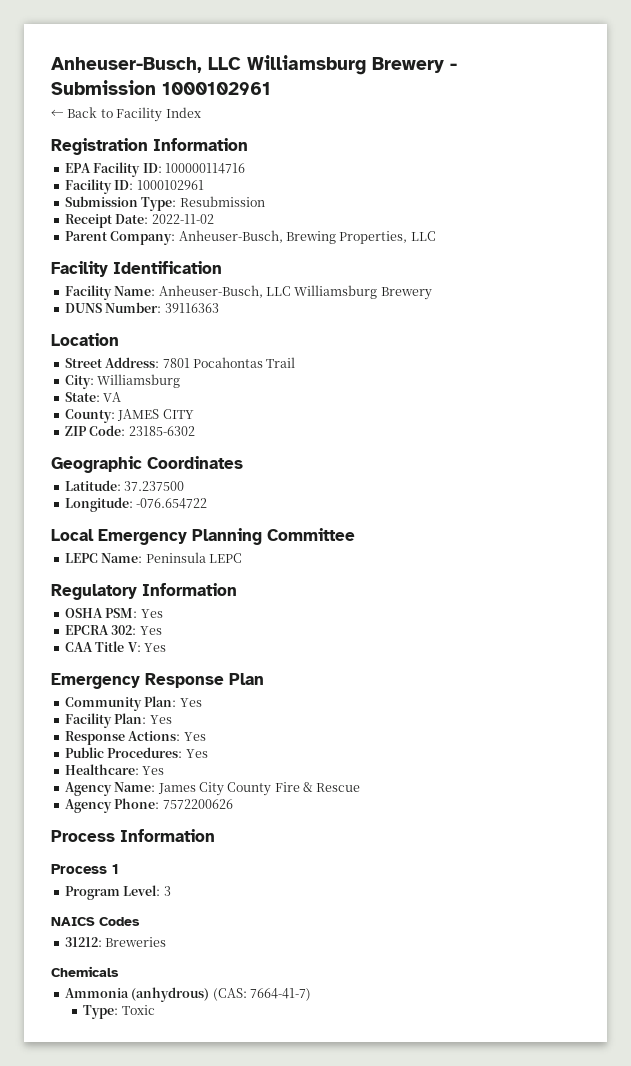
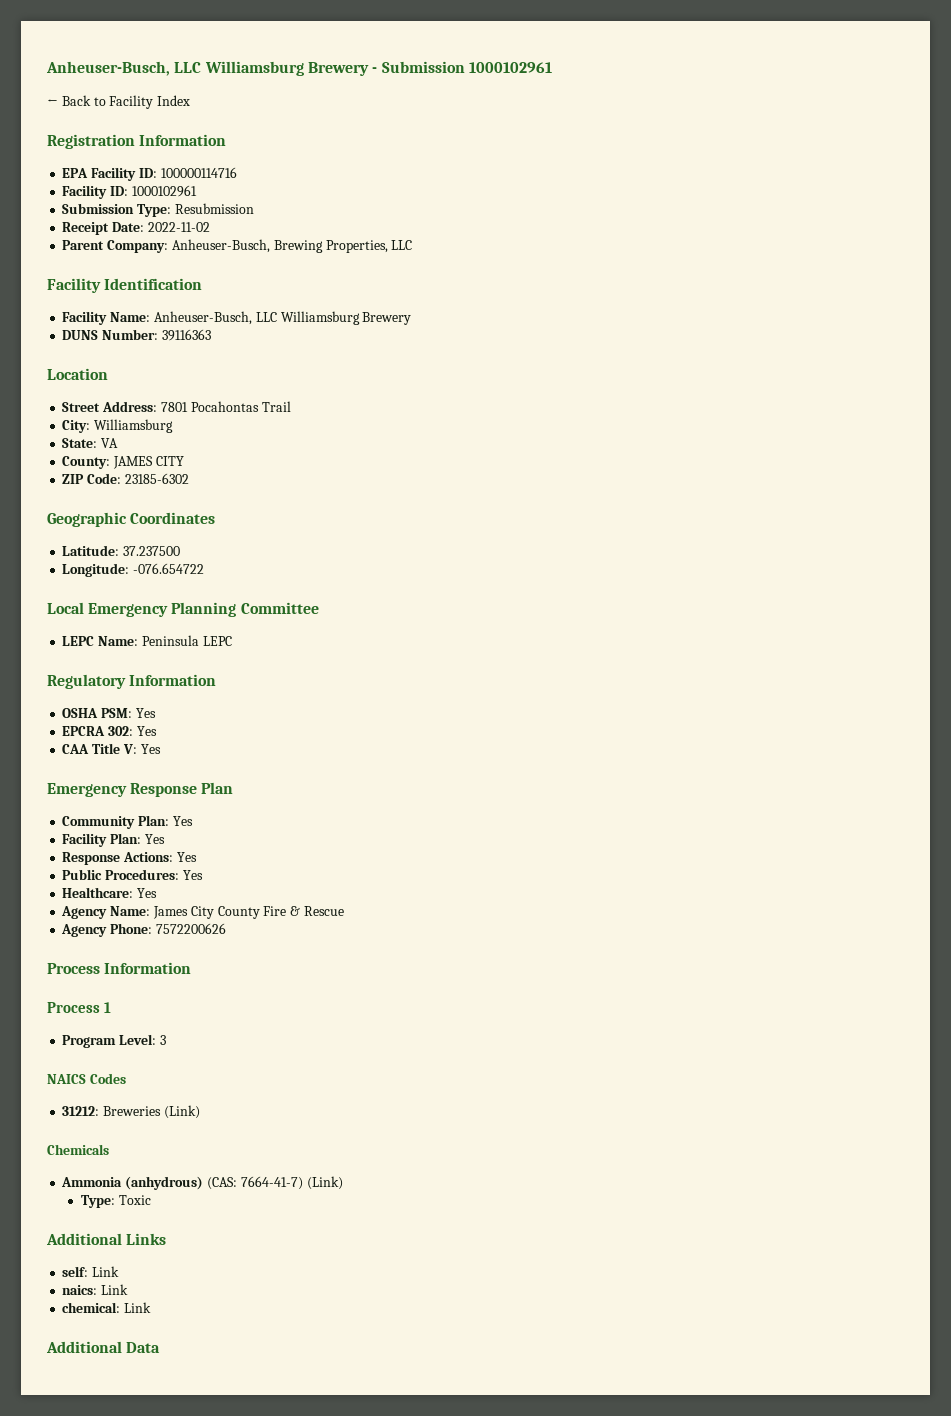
- 31212: Breweries
+ 31212: Breweries (Link)
- Ammonia (anhydrous) (CAS: 7664-41-7)
+ Ammonia (anhydrous) (CAS: 7664-41-7) (Link)
+ Additional Links
+ self: Link
+ naics: Link
+ chemical: Link
+ Additional Data

